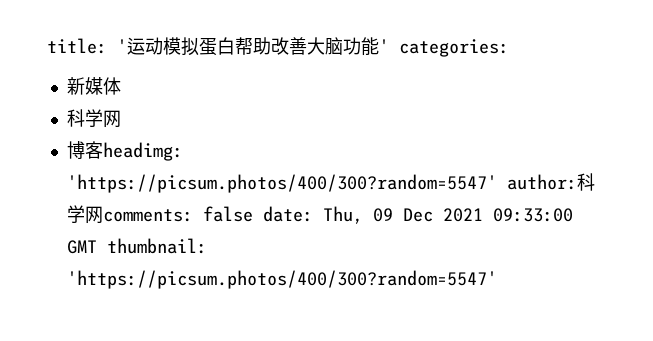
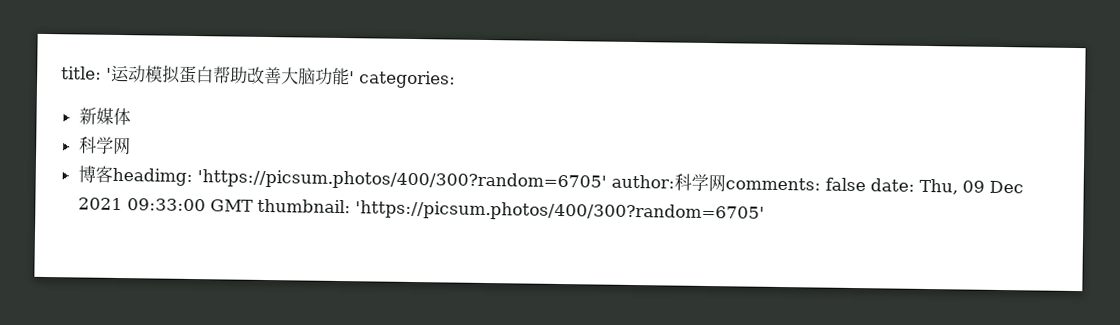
- 博客headimg: 'https://picsum.photos/400/300?random=5547' author:科学网comments: false date: Thu, 09 Dec 2021 09:33:00 GMT thumbnail: 'https://picsum.photos/400/300?random=5547'
+ 博客headimg: 'https://picsum.photos/400/300?random=6705' author:科学网comments: false date: Thu, 09 Dec 2021 09:33:00 GMT thumbnail: 'https://picsum.photos/400/300?random=6705'

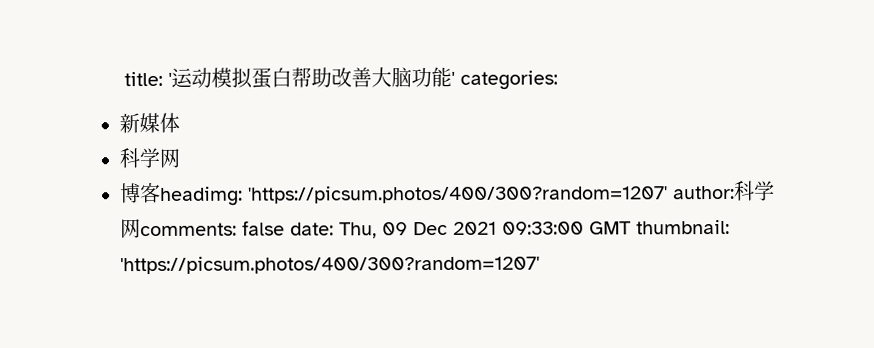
- 博客headimg: 'https://picsum.photos/400/300?random=6705' author:科学网comments: false date: Thu, 09 Dec 2021 09:33:00 GMT thumbnail: 'https://picsum.photos/400/300?random=6705'
+ 博客headimg: 'https://picsum.photos/400/300?random=1207' author:科学网comments: false date: Thu, 09 Dec 2021 09:33:00 GMT thumbnail: 'https://picsum.photos/400/300?random=1207'

